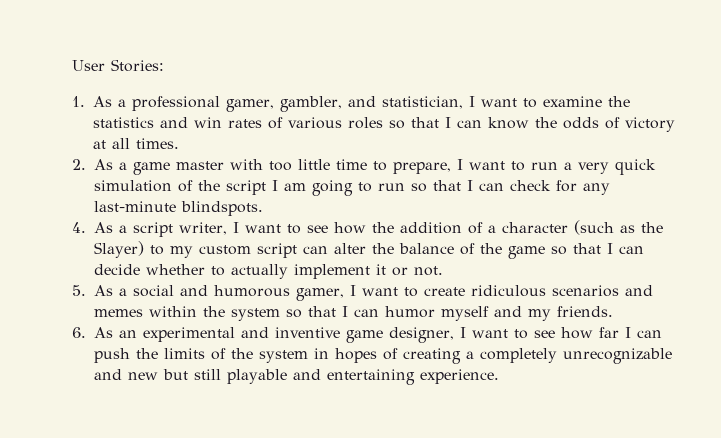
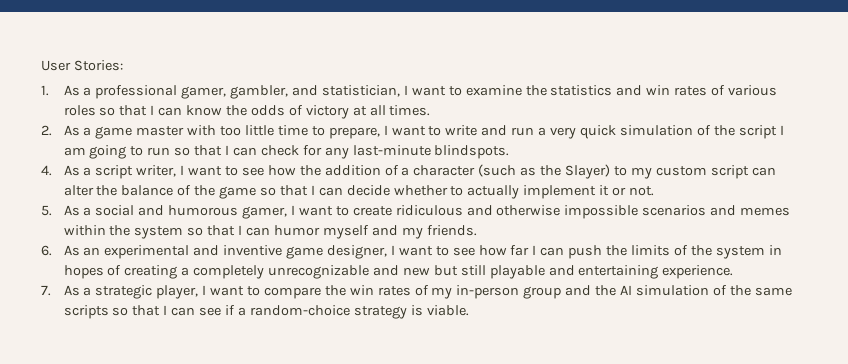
- 2. As a game master with too little time to prepare, I want to run a very quick simulation of the script I am going to run so that I can check for any last-minute blindspots.
+ 2. As a game master with too little time to prepare, I want to write and run a very quick simulation of the script I am going to run so that I can check for any last-minute blindspots.
- 5. As a social and humorous gamer, I want to create ridiculous scenarios and memes within the system so that I can humor myself and my friends.
+ 5. As a social and humorous gamer, I want to create ridiculous and otherwise impossible scenarios and memes within the system so that I can humor myself and my friends.
+ 7. As a strategic player, I want to compare the win rates of my in-person group and the AI simulation of the same scripts so that I can see if a random-choice strategy is viable.

